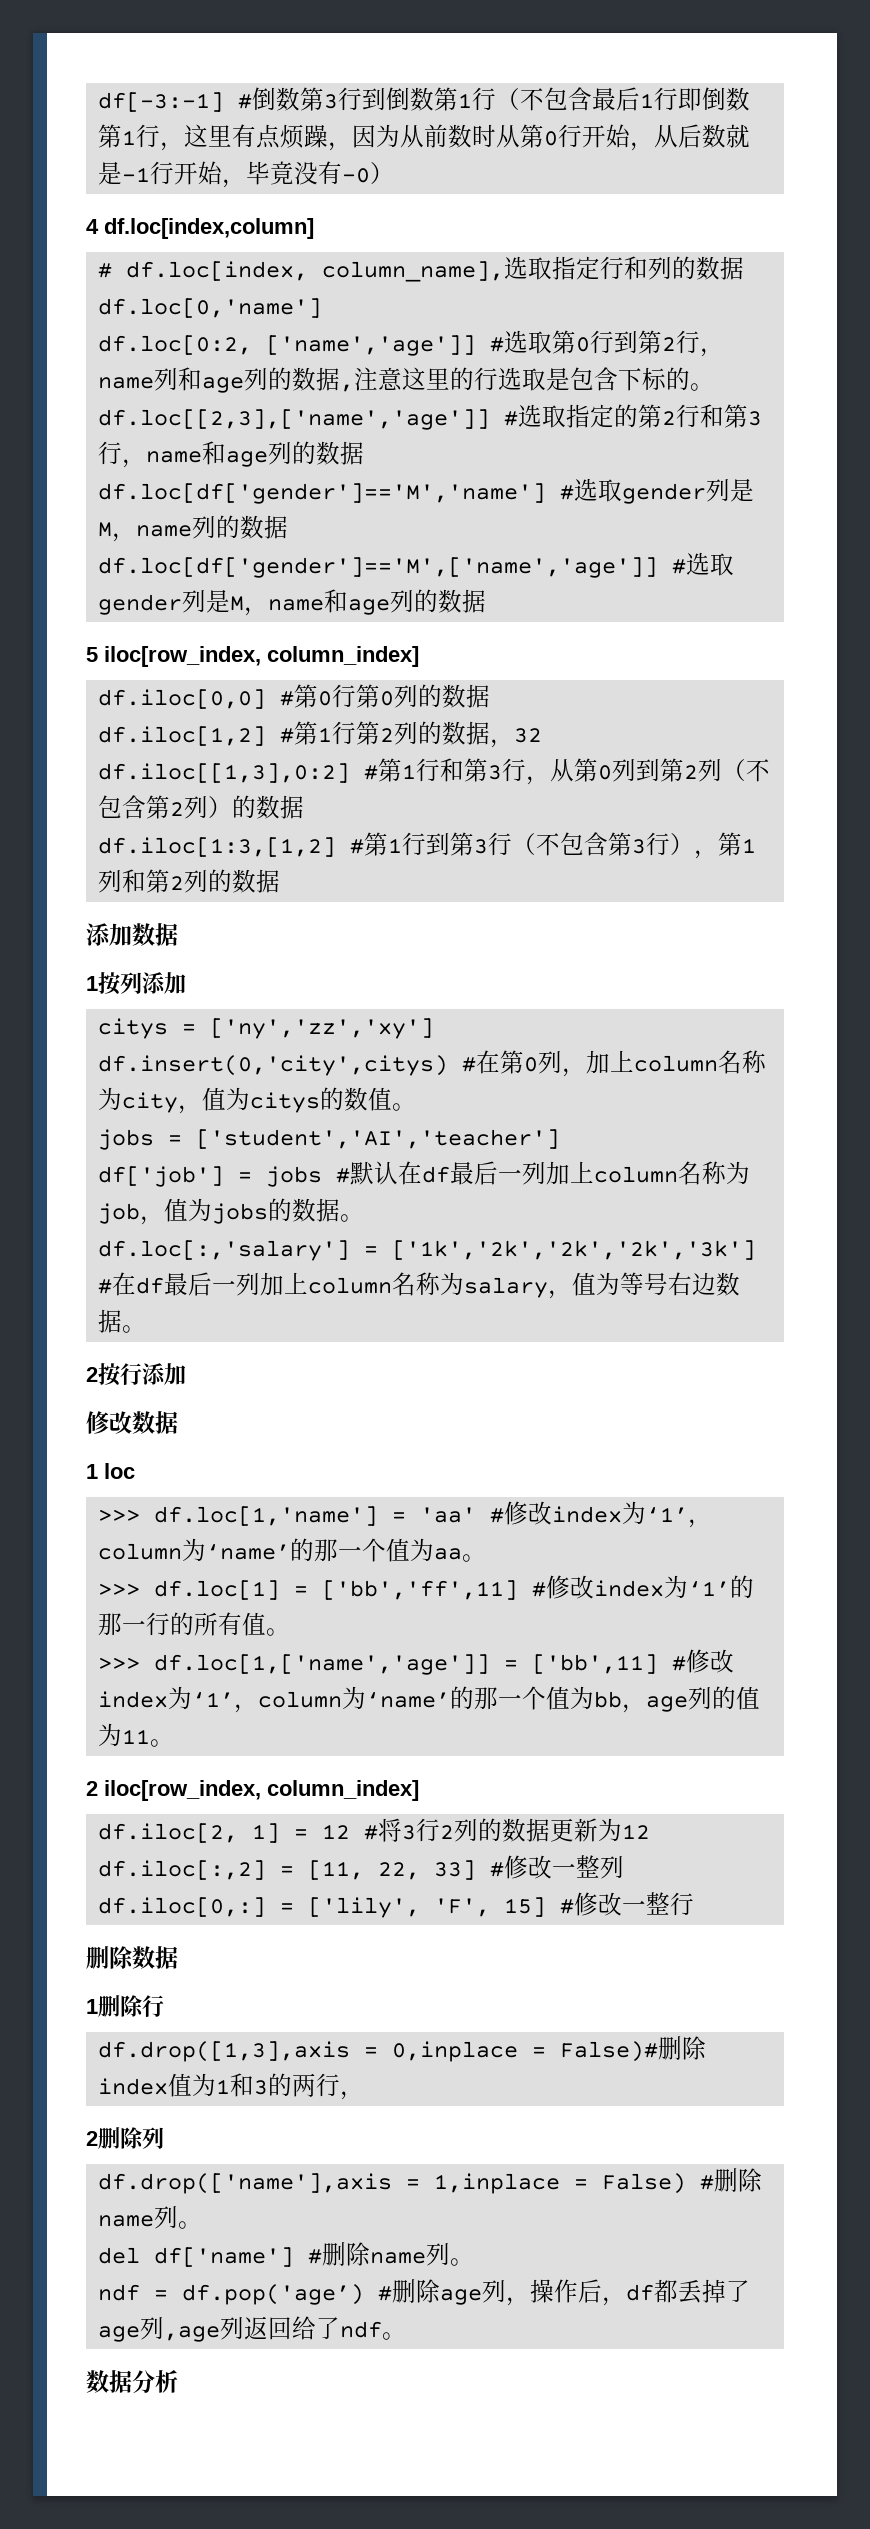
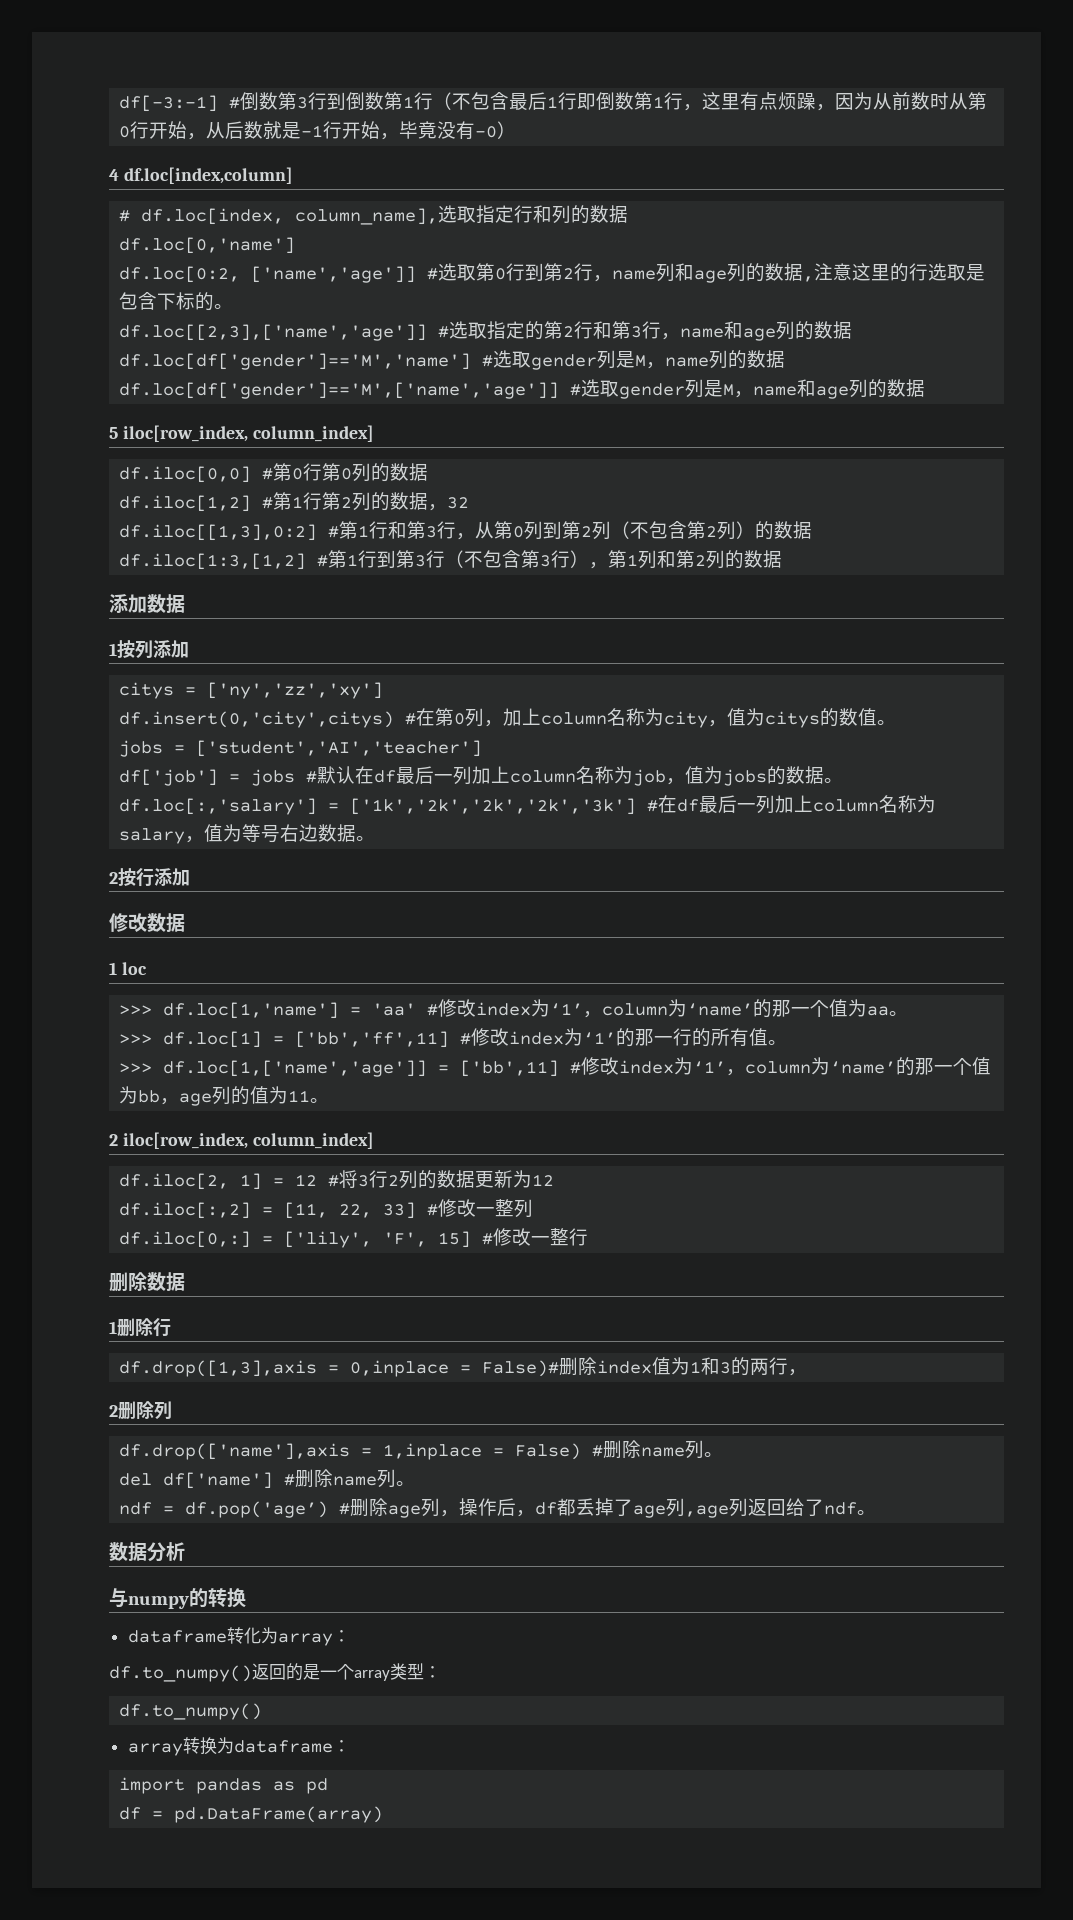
+ 与numpy的转换
+ dataframe转化为array：
+ df.to_numpy()返回的是一个array类型：
+ df.to_numpy()
+ array转换为dataframe：
+ import pandas as pd
+ df = pd.DataFrame(array)

